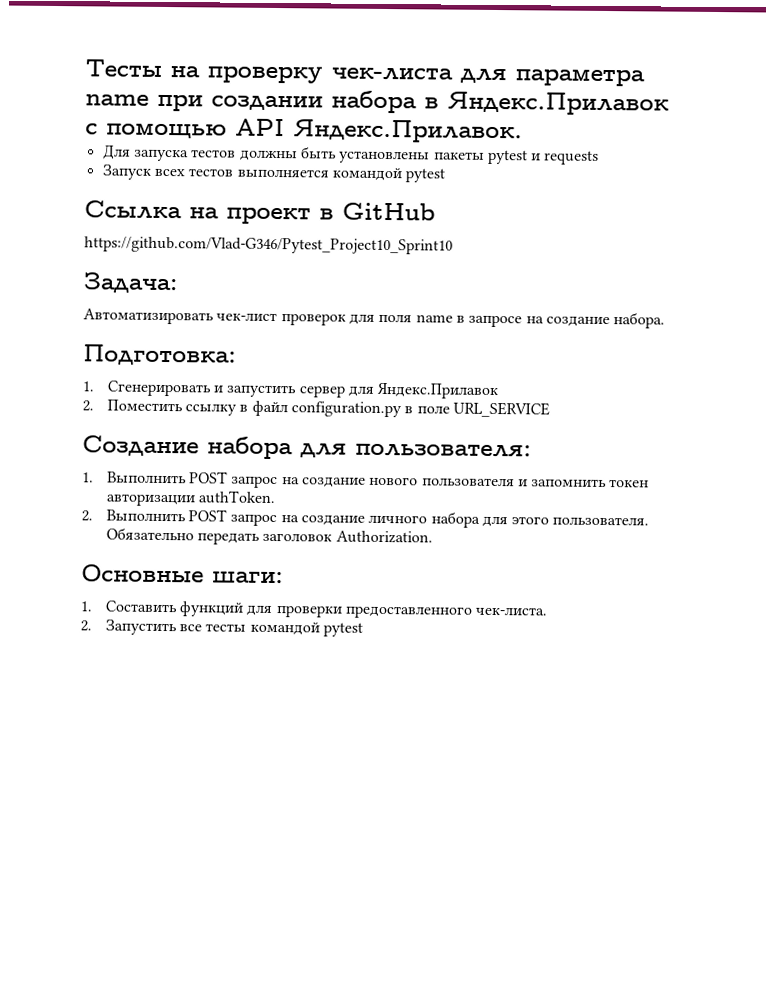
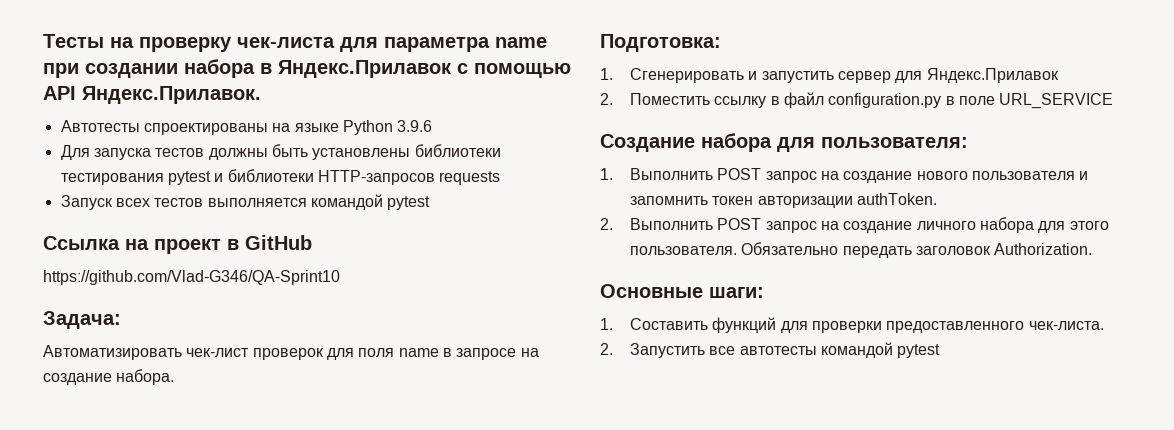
+ Автотесты спроектированы на языке Python 3.9.6
- Для запуска тестов должны быть установлены пакеты pytest и requests
+ Для запуска тестов должны быть установлены библиотеки тестирования pytest и библиотеки HTTP-запросов requests
- https://github.com/Vlad-G346/Pytest_Project10_Sprint10
+ https://github.com/Vlad-G346/QA-Sprint10
- 2. Запустить все тесты командой pytest
+ 2. Запустить все автотесты командой pytest

